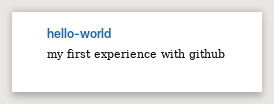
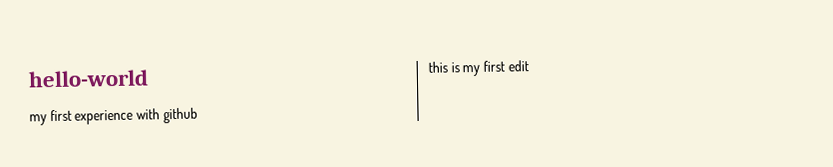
+ this is my first edit

